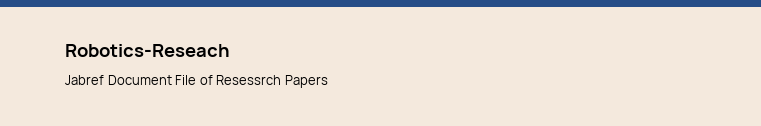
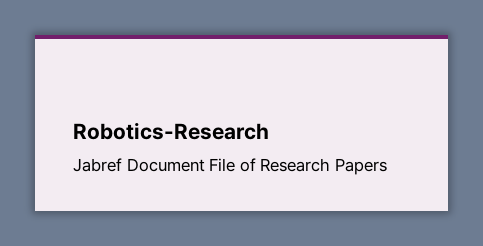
- Robotics-Reseach
+ Robotics-Research
- Jabref Document File of Resessrch Papers
+ Jabref Document File of Research Papers

